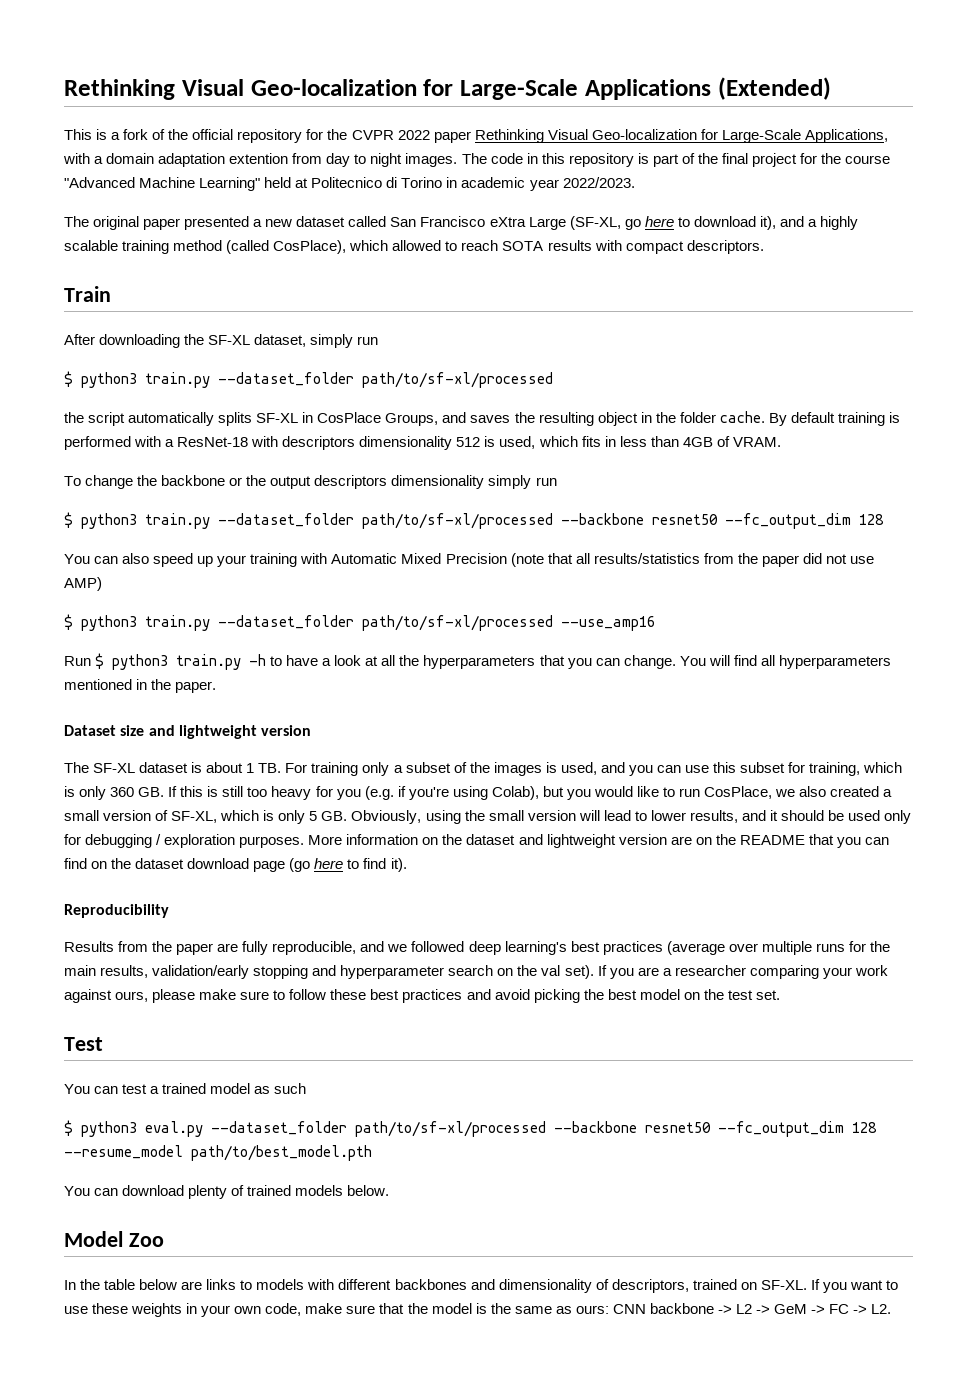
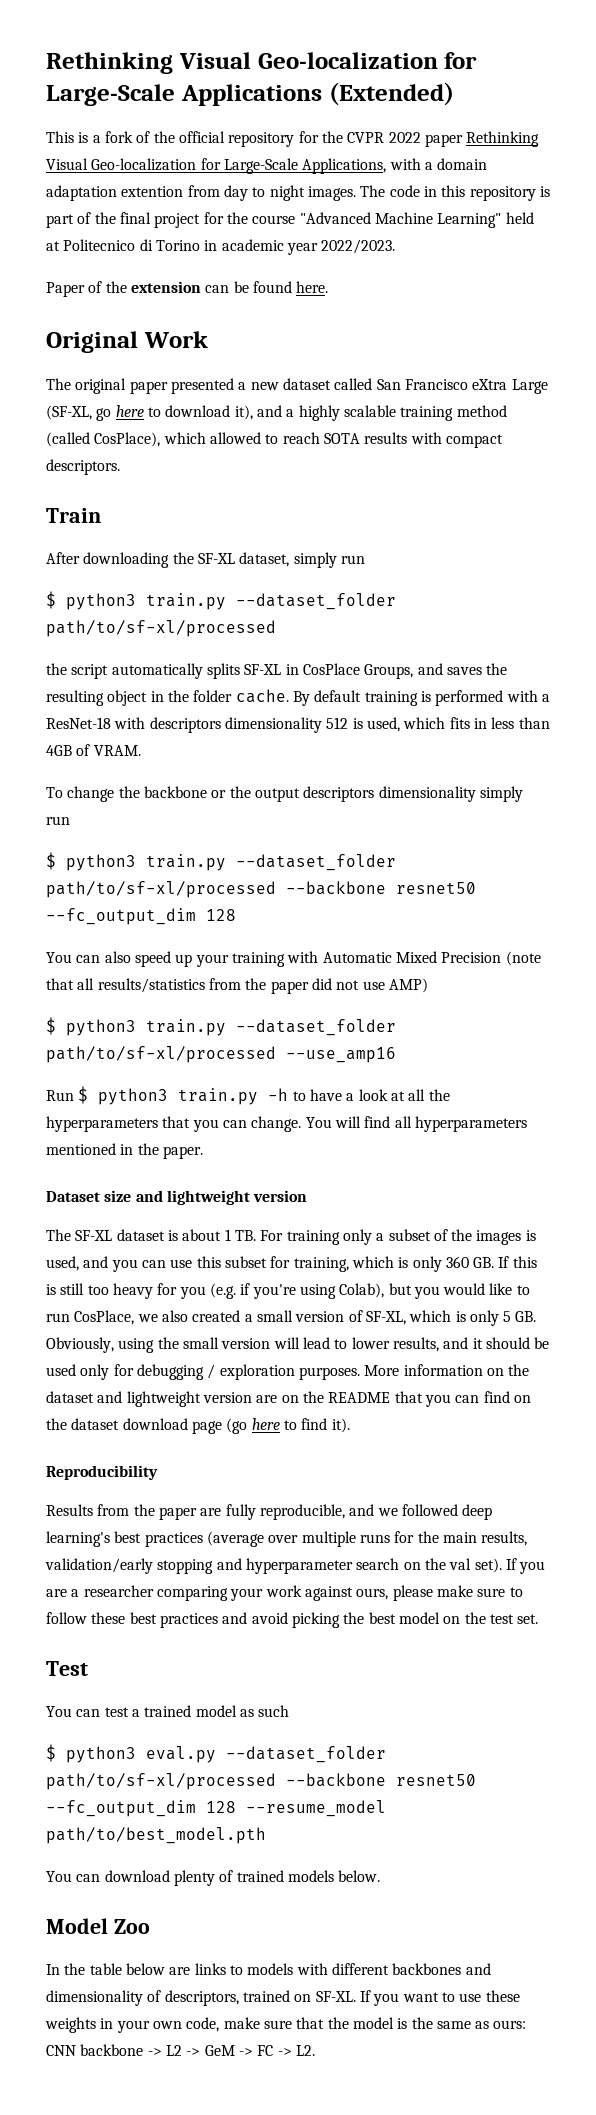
+ Paper of the extension can be found here.
+ Original Work

